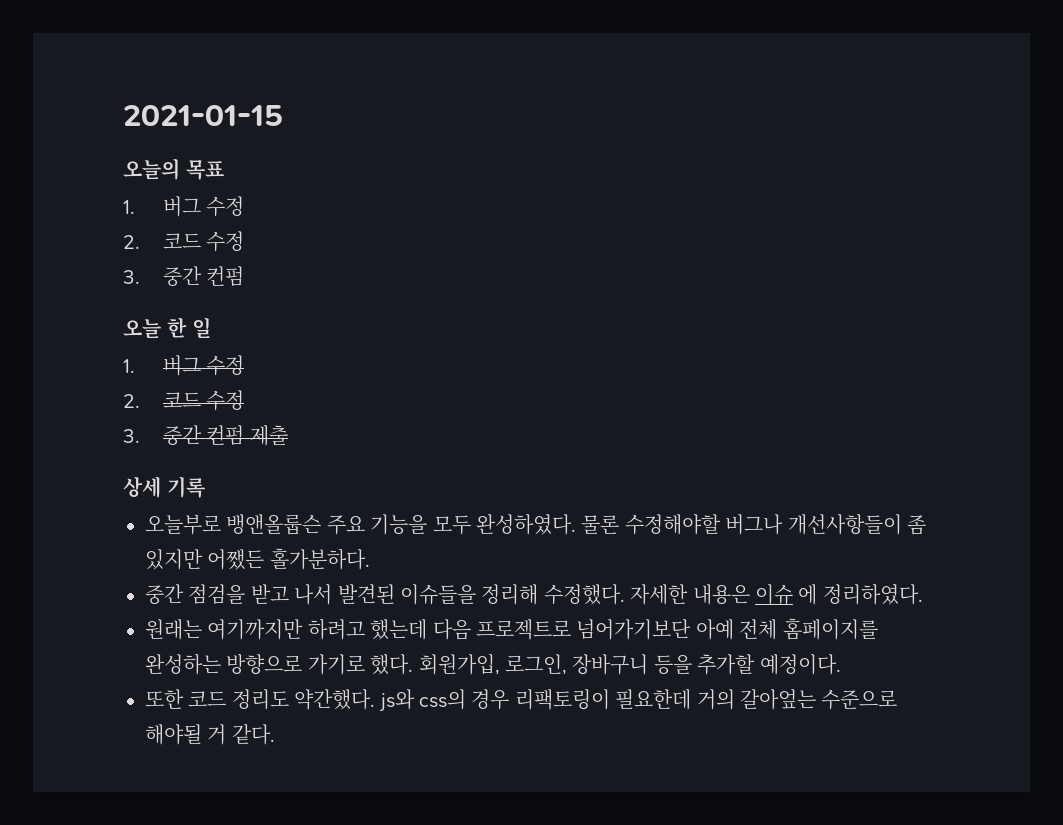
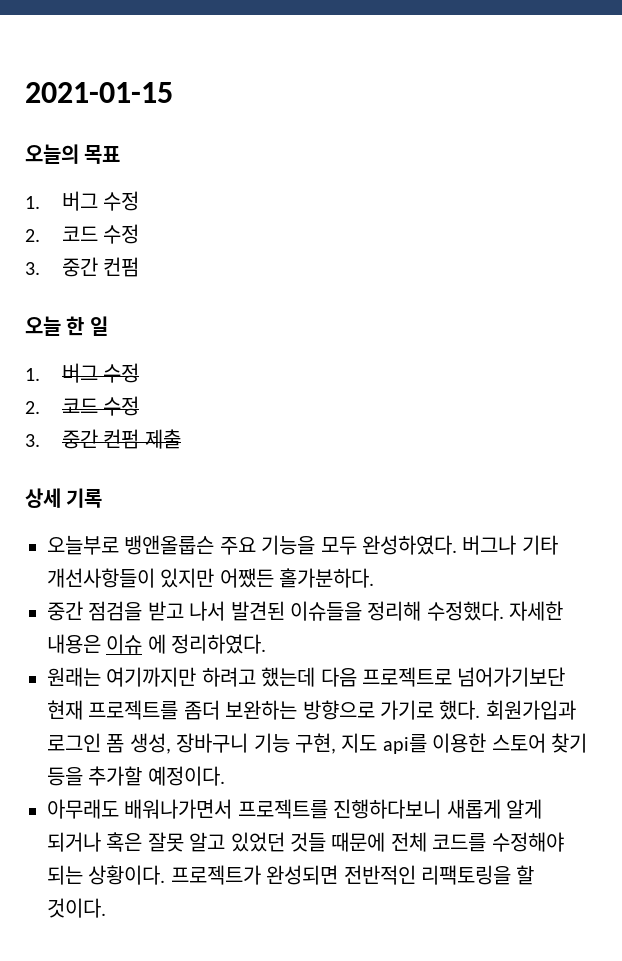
- 물론 수정해야할 버그나 개선사항들이 좀 있지만 어쨌든 홀가분하다.
+ 버그나 기타 개선사항들이 있지만 어쨌든 홀가분하다.
- 원래는 여기까지만 하려고 했는데 다음 프로젝트로 넘어가기보단 아예 전체 홈페이지를 완성하는 방향으로 가기로 했다. 회원가입, 로그인, 장바구니 등을 추가할 예정이다.
- 또한 코드 정리도 약간했다. js와 css의 경우 리팩토링이 필요한데 거의 갈아엎는 수준으로 해야될 거 같다.
+ 원래는 여기까지만 하려고 했는데 다음 프로젝트로 넘어가기보단 현재 프로젝트를 좀더 보완하는 방향으로 가기로 했다. 회원가입과 로그인 폼 생성, 장바구니 기능 구현, 지도 api를 이용한 스토어 찾기 등을 추가할 예정이다.
+ 아무래도 배워나가면서 프로젝트를 진행하다보니 새롭게 알게 되거나 혹은 잘못 알고 있었던 것들 때문에 전체 코드를 수정해야 되는 상황이다. 프로젝트가 완성되면 전반적인 리팩토링을 할 것이다.

